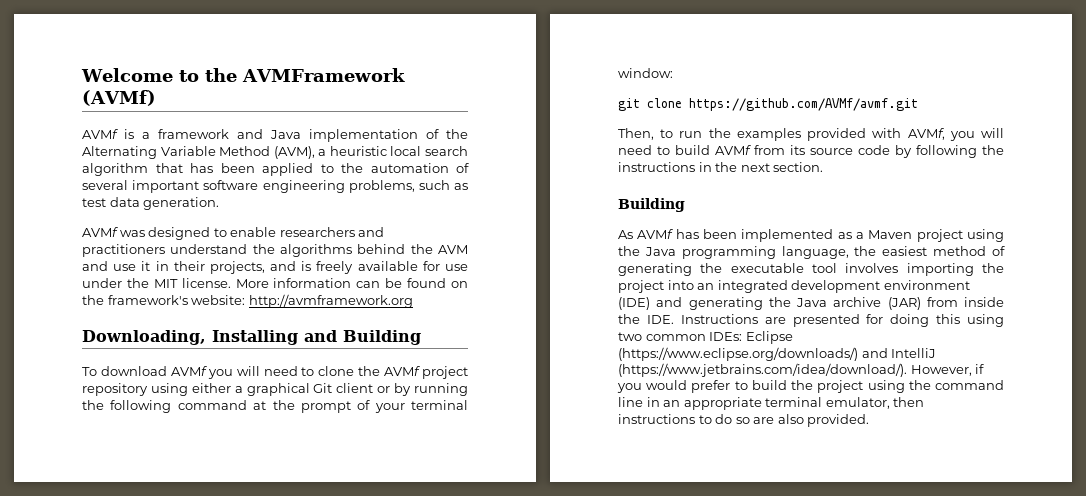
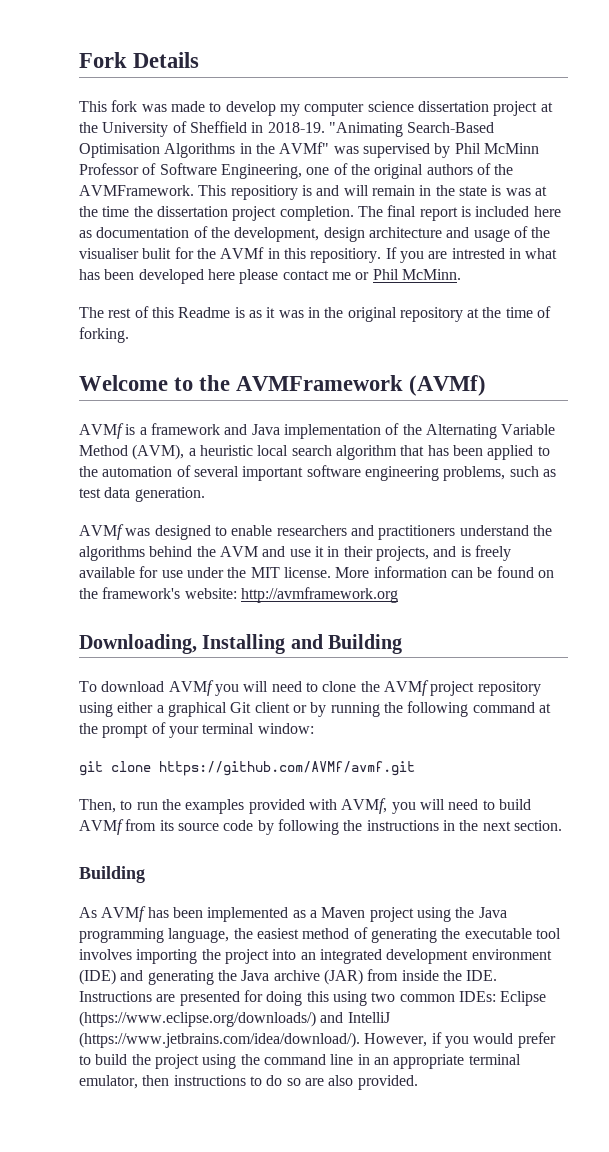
+ Fork Details
+ This fork was made to develop my computer science dissertation project at the University of Sheffield in 2018-19. "Animating Search-Based Optimisation Algorithms in the AVMf" was supervised by Phil McMinn Professor of Software Engineering, one of the original authors of the AVMFramework. This repositiory is and will remain in the state is was at the time the dissertation project completion. The final report is included here as documentation of the development, design architecture and usage of the visualiser bulit for the AVMf in this repositiory. If you are intrested in what has been developed here please contact me or Phil McMinn.
+ The rest of this Readme is as it was in the original repository at the time of forking.

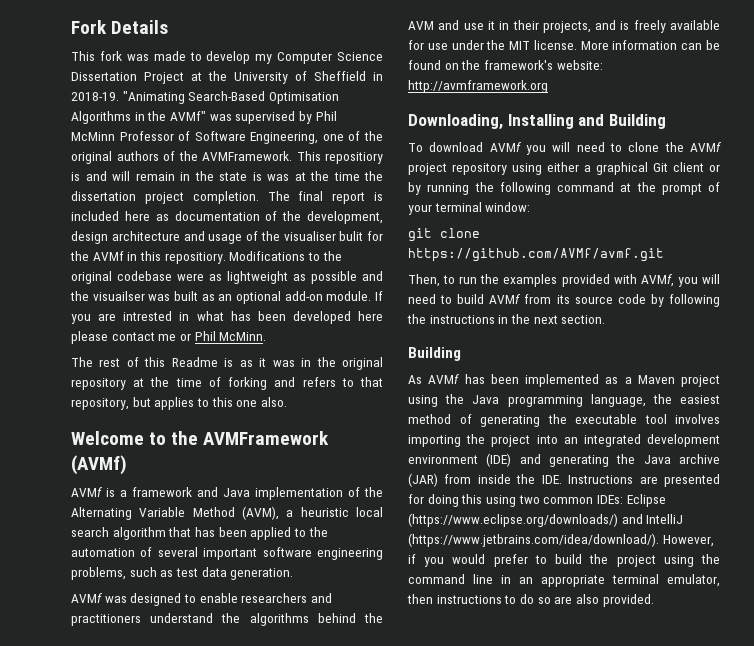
- This fork was made to develop my computer science dissertation project at the University of Sheffield in 2018-19.
+ This fork was made to develop my Computer Science Dissertation Project at the University of Sheffield in 2018-19.
+ Modifications to the original codebase were as lightweight as possible and the visuailser was built as an optional add-on module.
- The rest of this Readme is as it was in the original repository at the time of forking.
+ The rest of this Readme is as it was in the original repository at the time of forking and refers to that repository, but applies to this one also.

